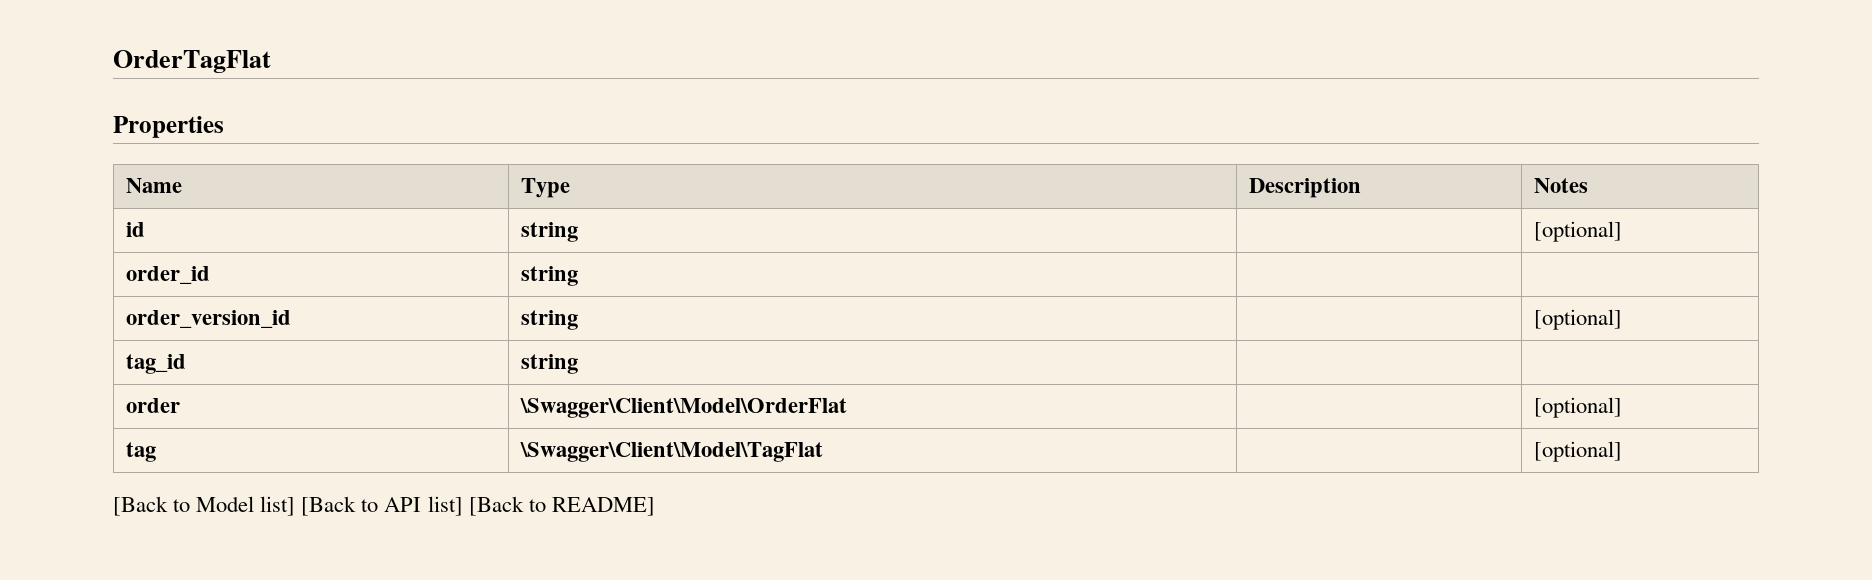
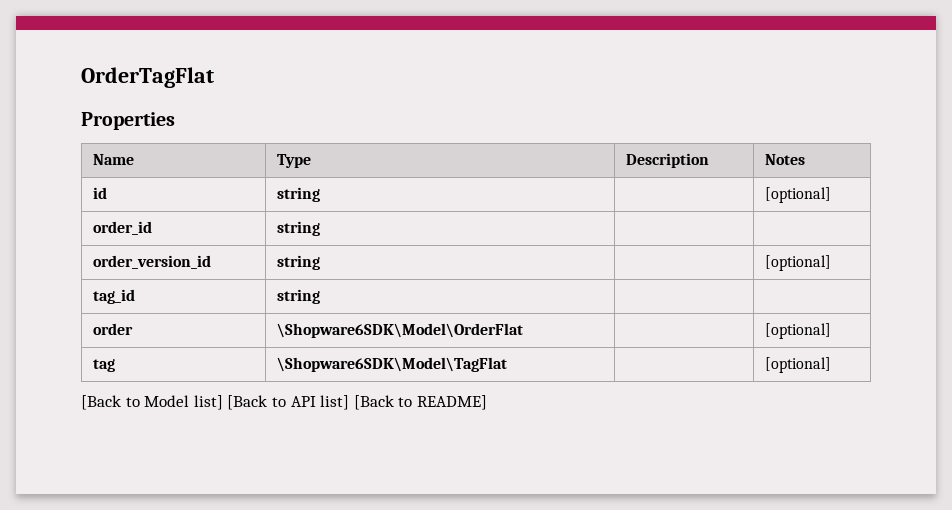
- order | \Swagger\Client\Model\OrderFlat | | [optional]
+ order | \Shopware6SDK\Model\OrderFlat | | [optional]
- tag | \Swagger\Client\Model\TagFlat | | [optional]
+ tag | \Shopware6SDK\Model\TagFlat | | [optional]

